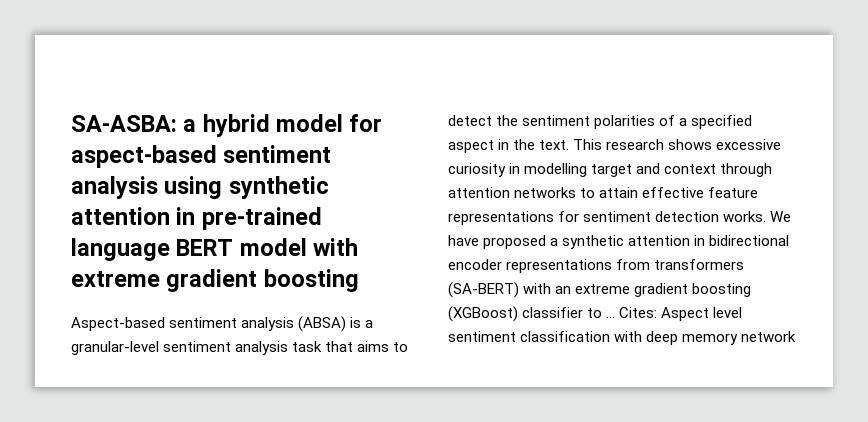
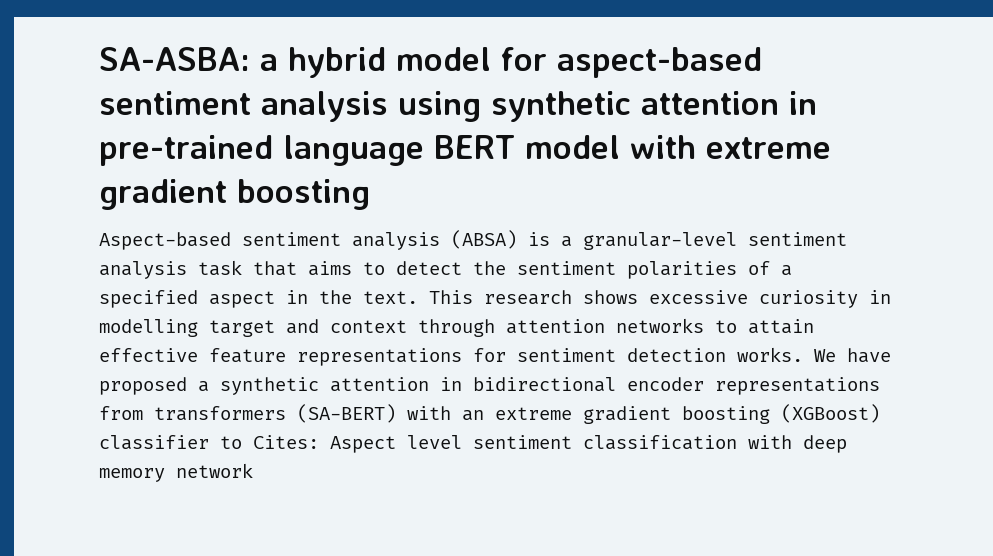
- We have proposed a synthetic attention in bidirectional encoder representations from transformers (SA-BERT) with an extreme gradient boosting (XGBoost) classifier to … Cites: Aspect level sentiment classification with deep memory network
+ We have proposed a synthetic attention in bidirectional encoder representations from transformers (SA-BERT) with an extreme gradient boosting (XGBoost) classifier to Cites: Aspect level sentiment classification with deep memory network

